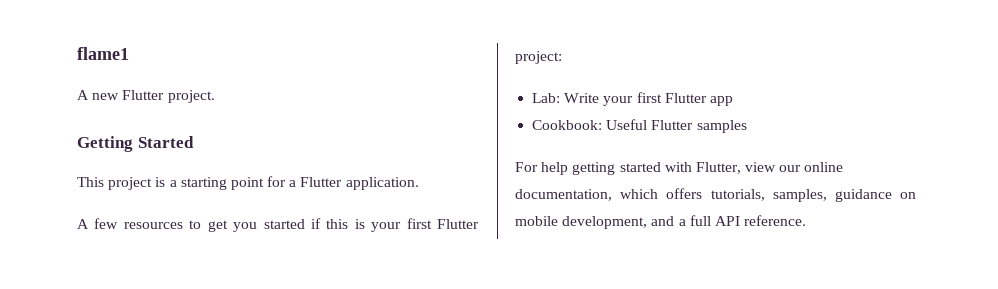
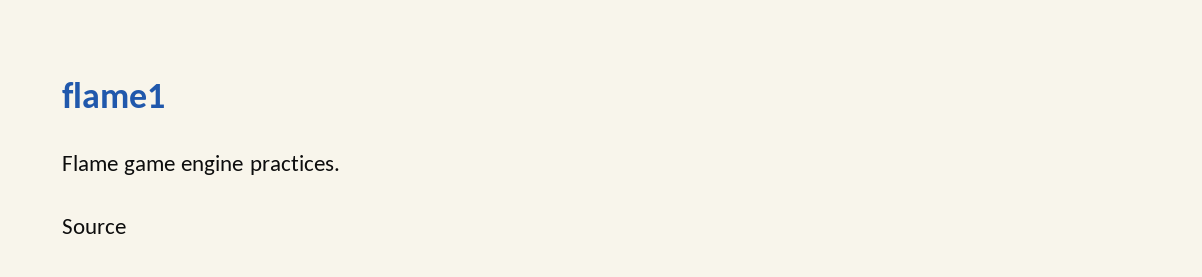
- A new Flutter project.
- Getting Started
- This project is a starting point for a Flutter application.
- A few resources to get you started if this is your first Flutter project:
- Lab: Write your first Flutter app
- Cookbook: Useful Flutter samples
- For help getting started with Flutter, view our online documentation, which offers tutorials, samples, guidance on mobile development, and a full API reference.
+ Flame game engine practices.
+ Source

